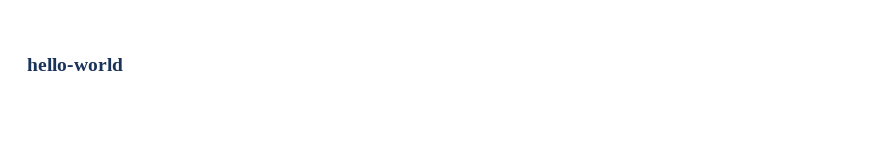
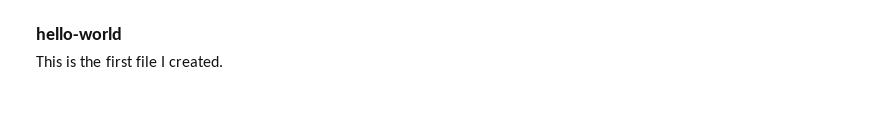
+ This is the first file I created.

